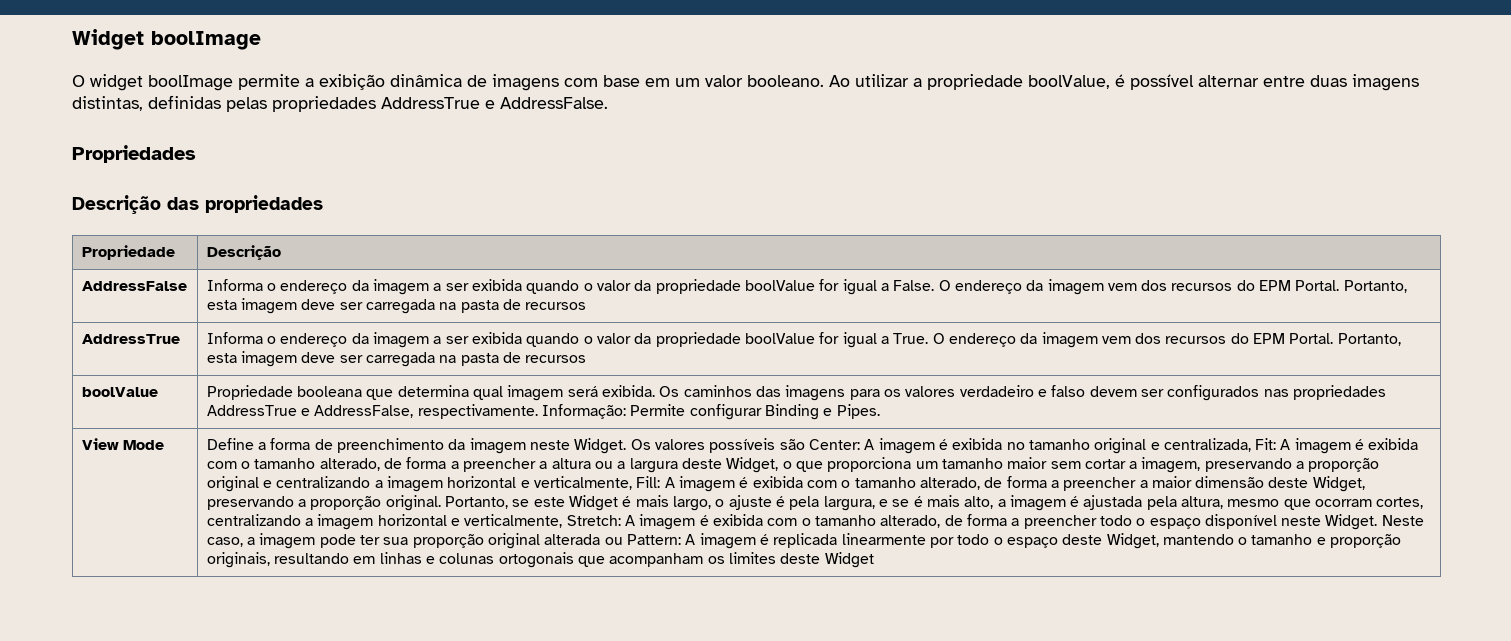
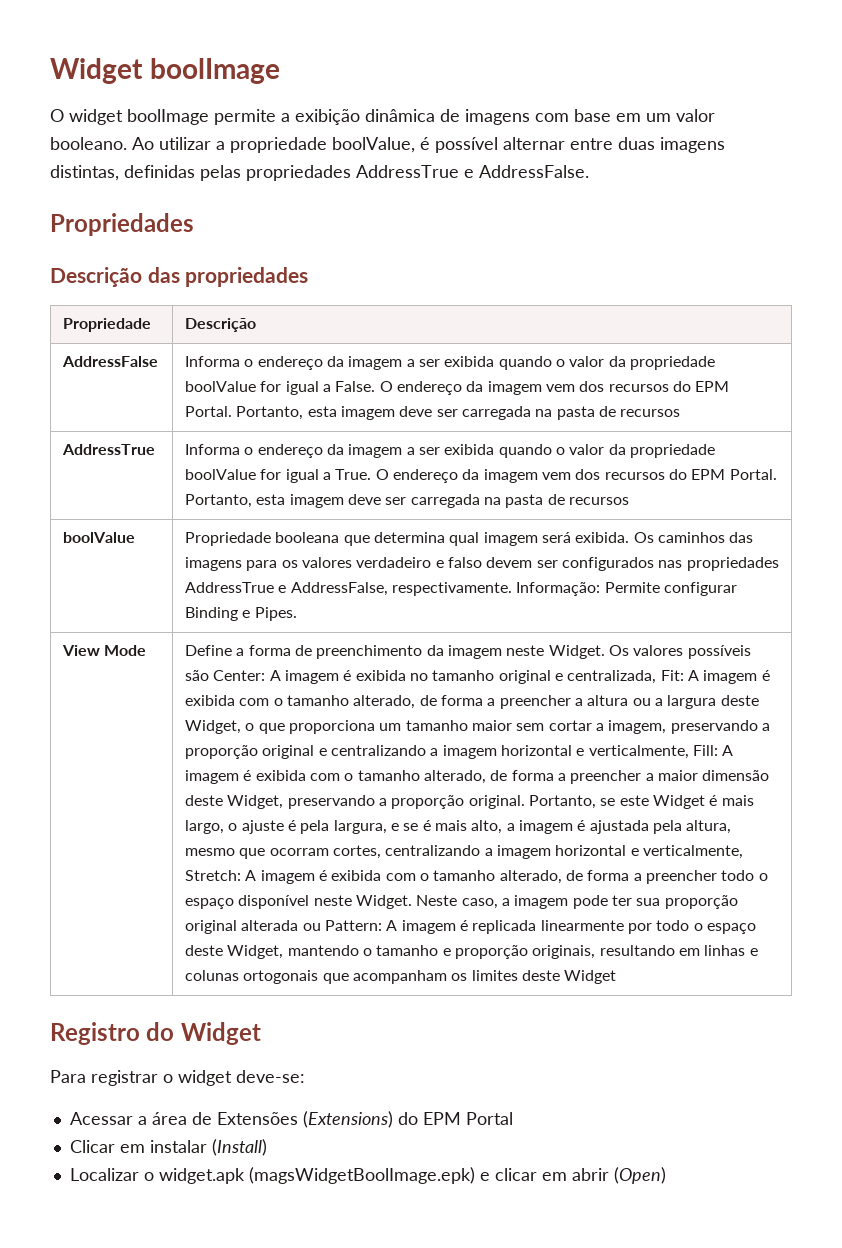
+ Registro do Widget
+ Para registrar o widget deve-se:
+ Acessar a área de Extensões (Extensions) do EPM Portal
+ Clicar em instalar (Install)
+ Localizar o widget.apk (magsWidgetBoolImage.epk) e clicar em abrir (Open)

